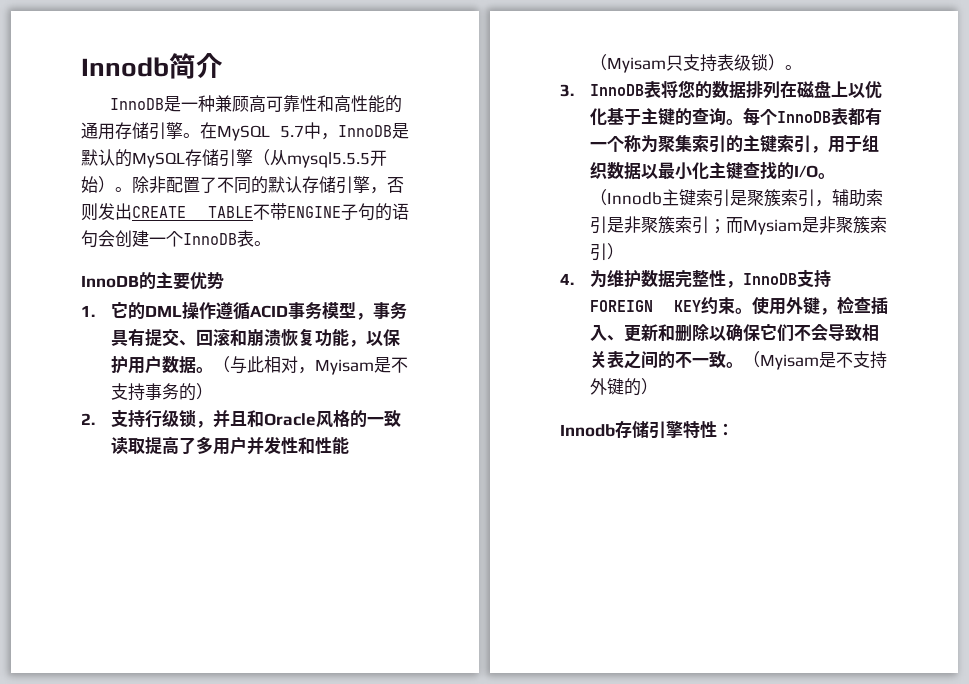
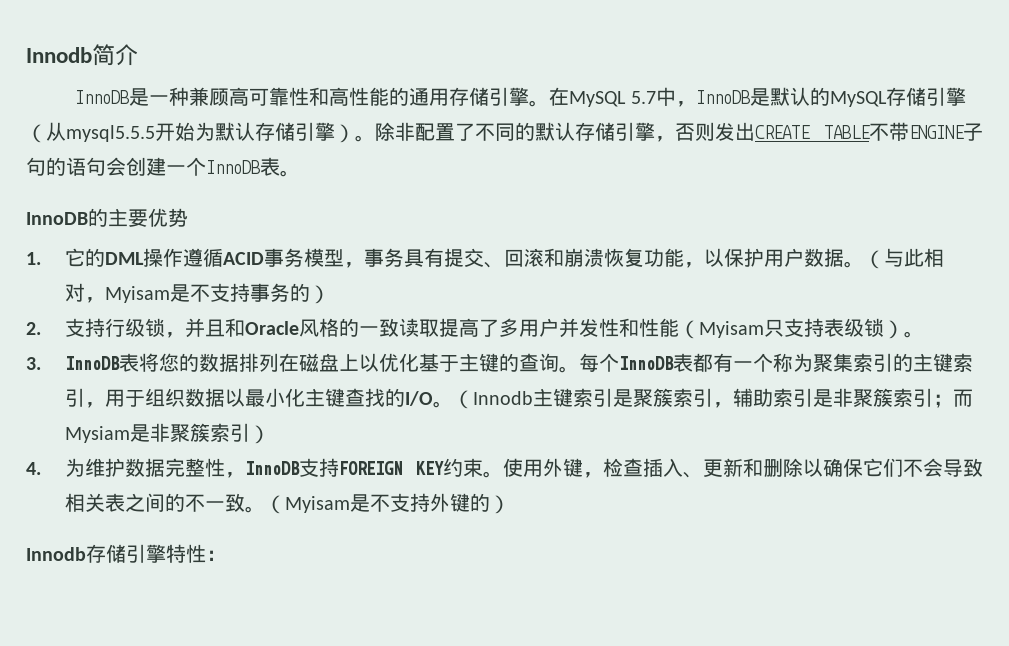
- 在MySQL 5.7中，InnoDB是默认的MySQL存储引擎（从mysql5.5.5开始）。
+ 在MySQL 5.7中，InnoDB是默认的MySQL存储引擎（从mysql5.5.5开始为默认存储引擎）。

